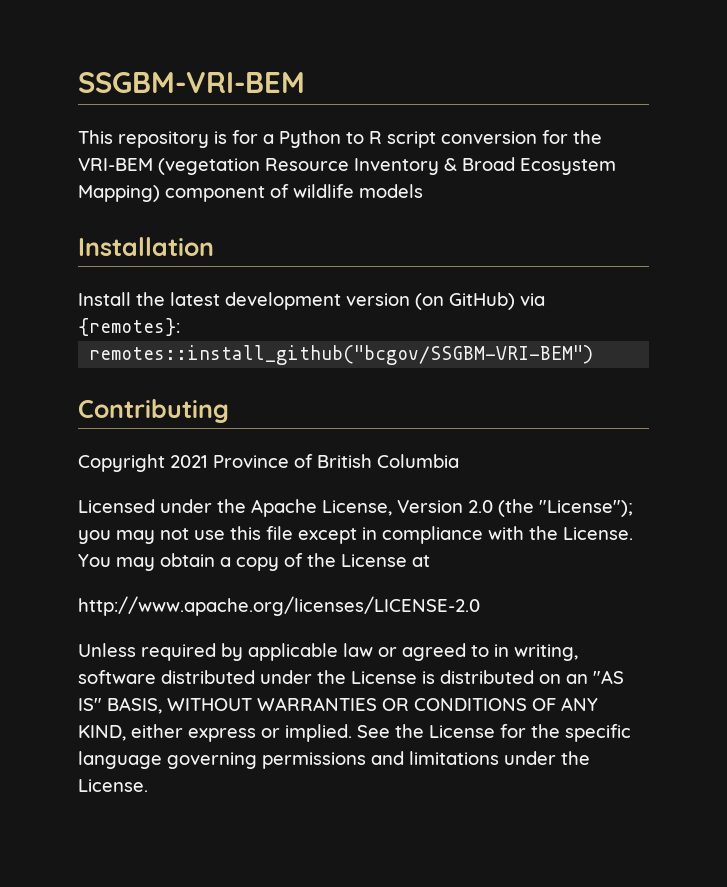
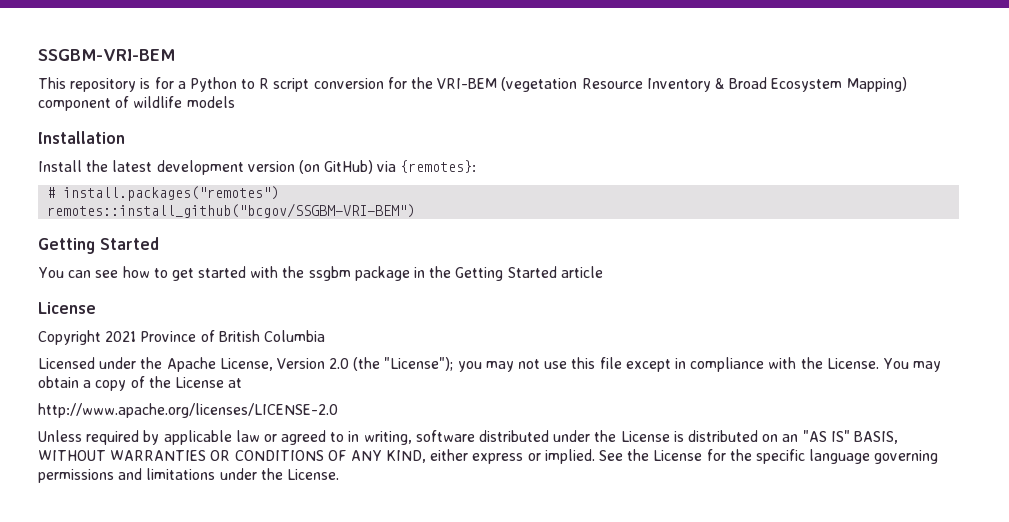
+ # install.packages("remotes")
  remotes::install_github("bcgov/SSGBM-VRI-BEM")
- Contributing
+ Getting Started
+ You can see how to get started with the ssgbm package in the Getting Started article
+ License

